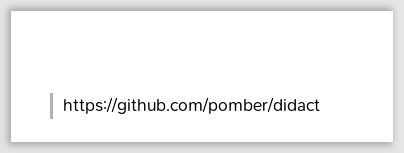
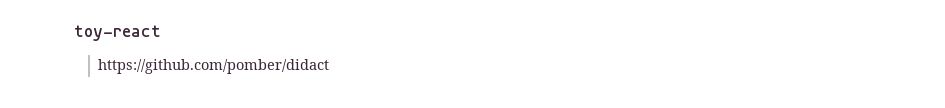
+ toy-react

